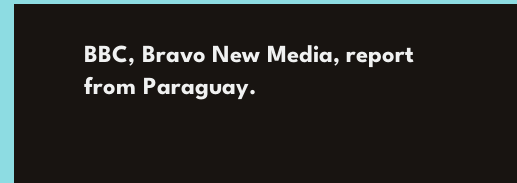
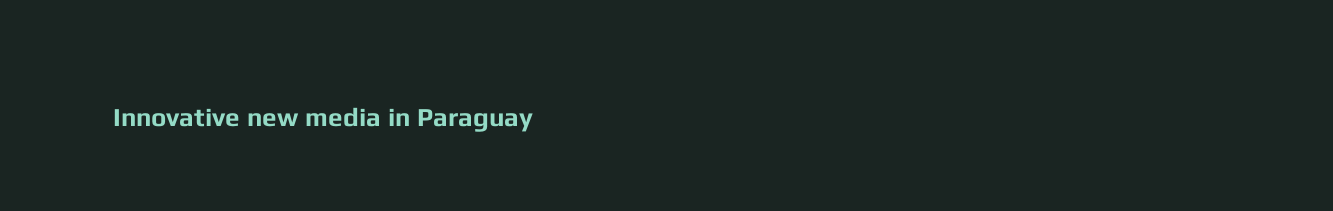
- BBC, Bravo New Media, report from Paraguay.
+ Innovative new media in Paraguay

